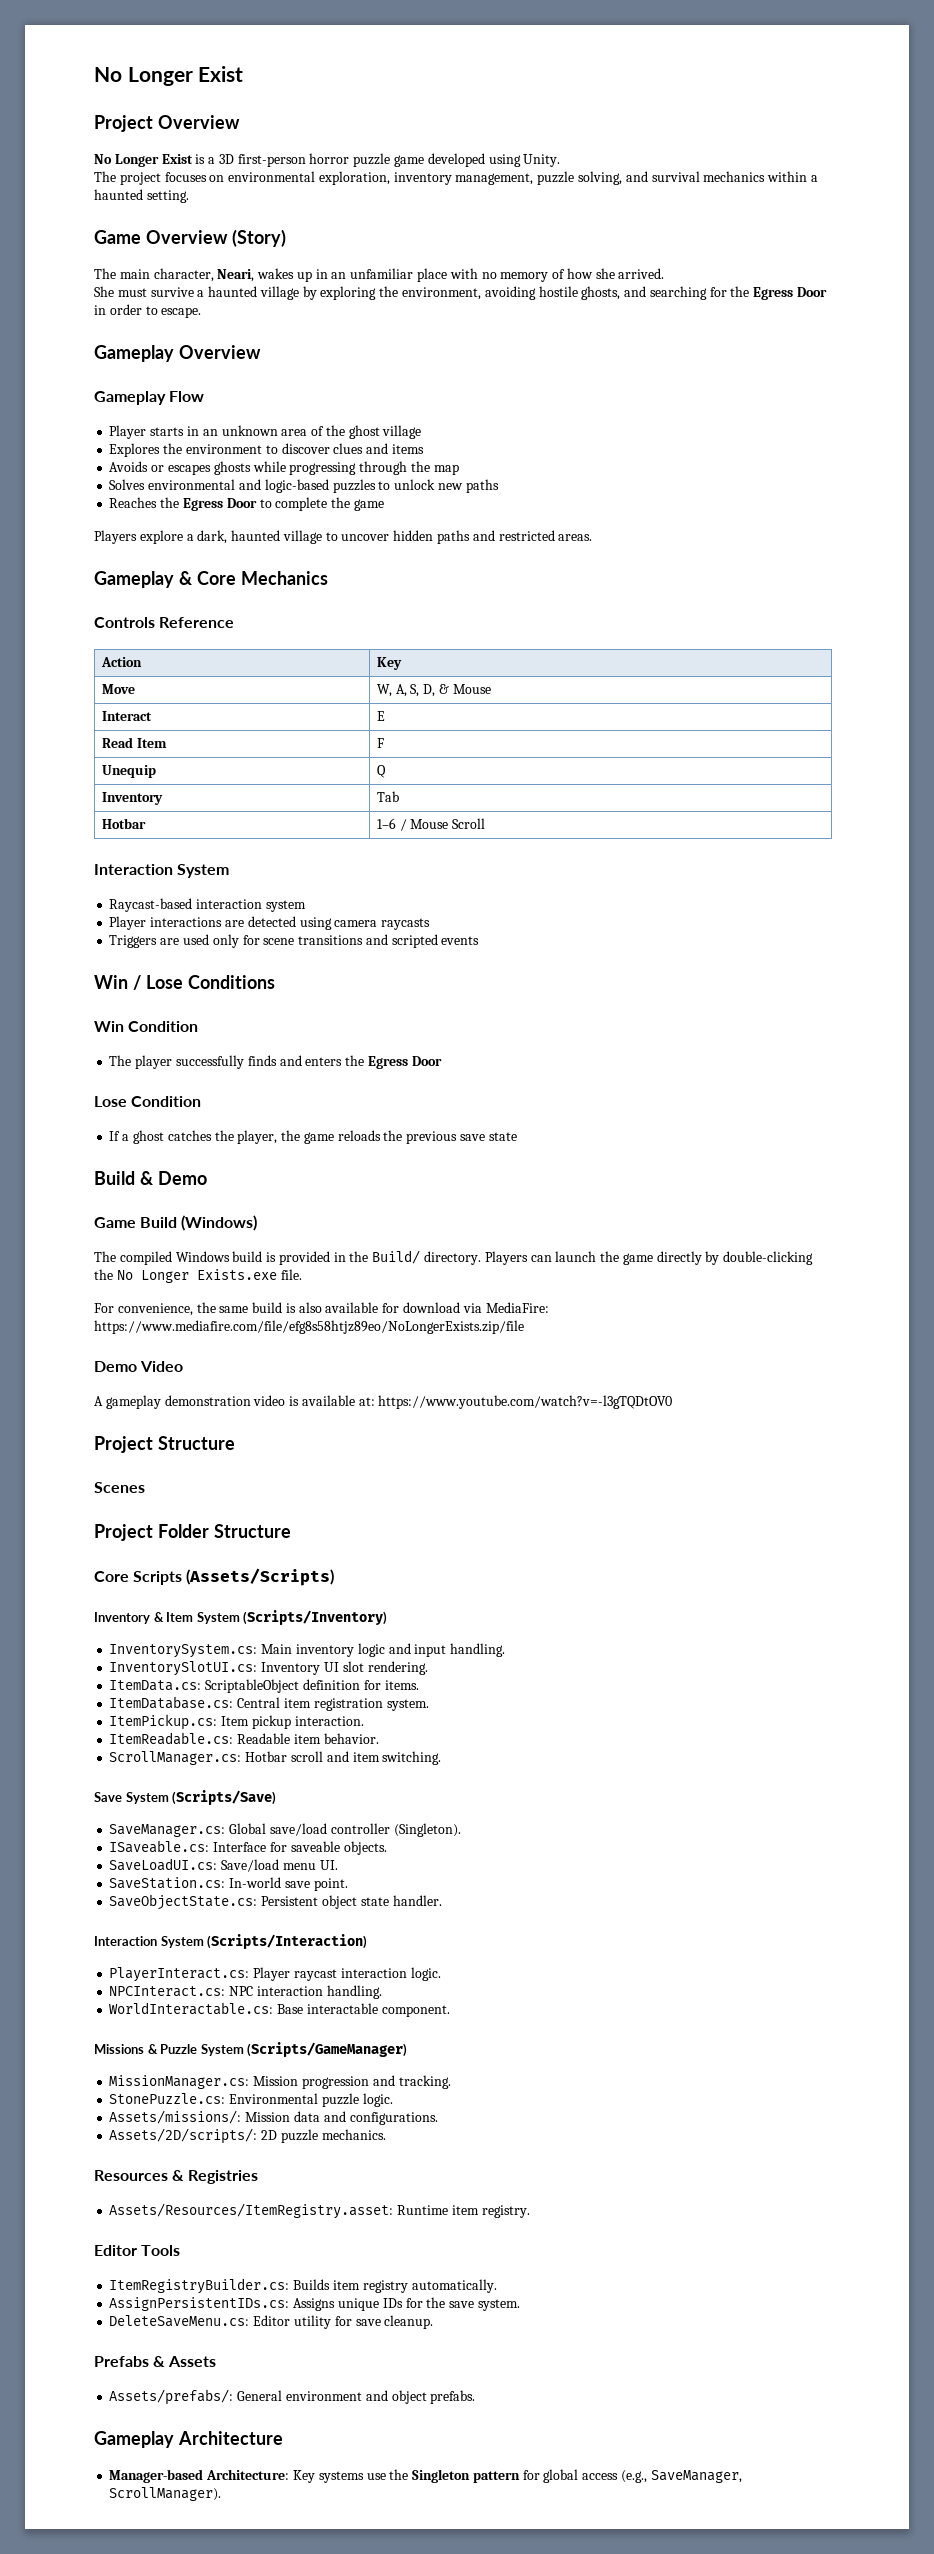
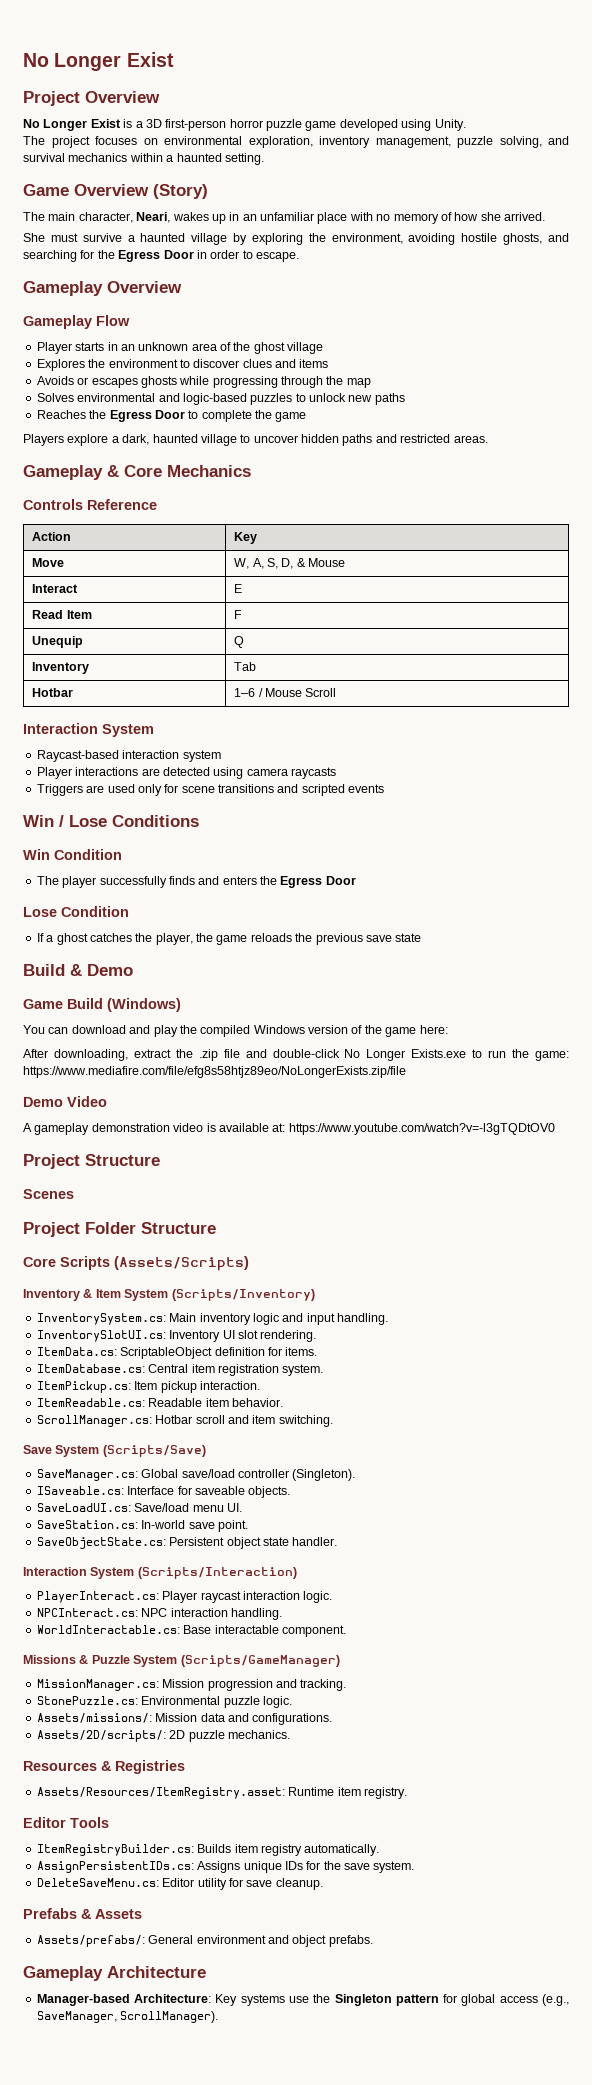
- The compiled Windows build is provided in the Build/ directory. Players can launch the game directly by double-clicking the No Longer Exists.exe file.
- For convenience, the same build is also available for download via MediaFire: https://www.mediafire.com/file/efg8s58htjz89eo/NoLongerExists.zip/file
+ You can download and play the compiled Windows version of the game here:
+ After downloading, extract the .zip file and double-click No Longer Exists.exe to run the game: https://www.mediafire.com/file/efg8s58htjz89eo/NoLongerExists.zip/file

